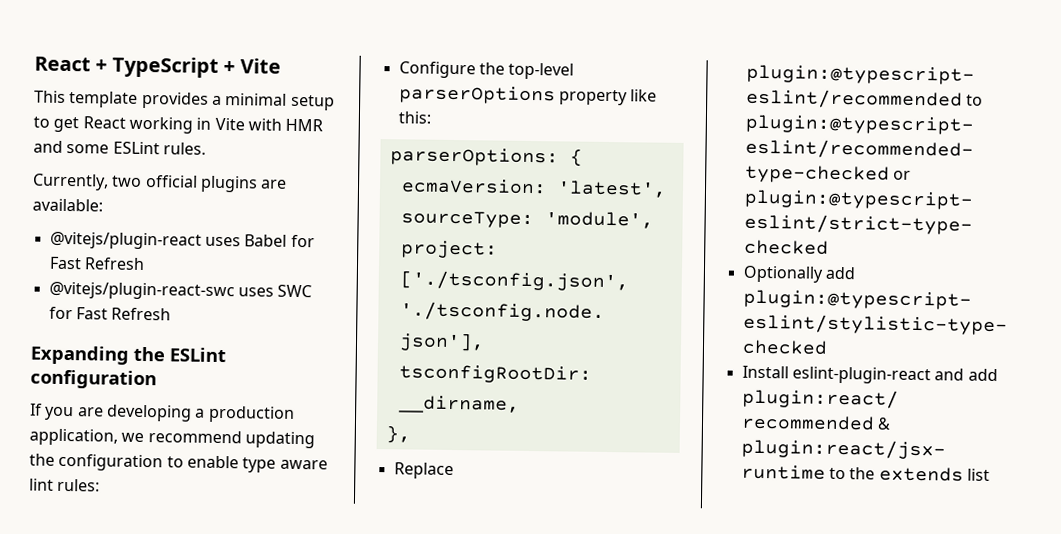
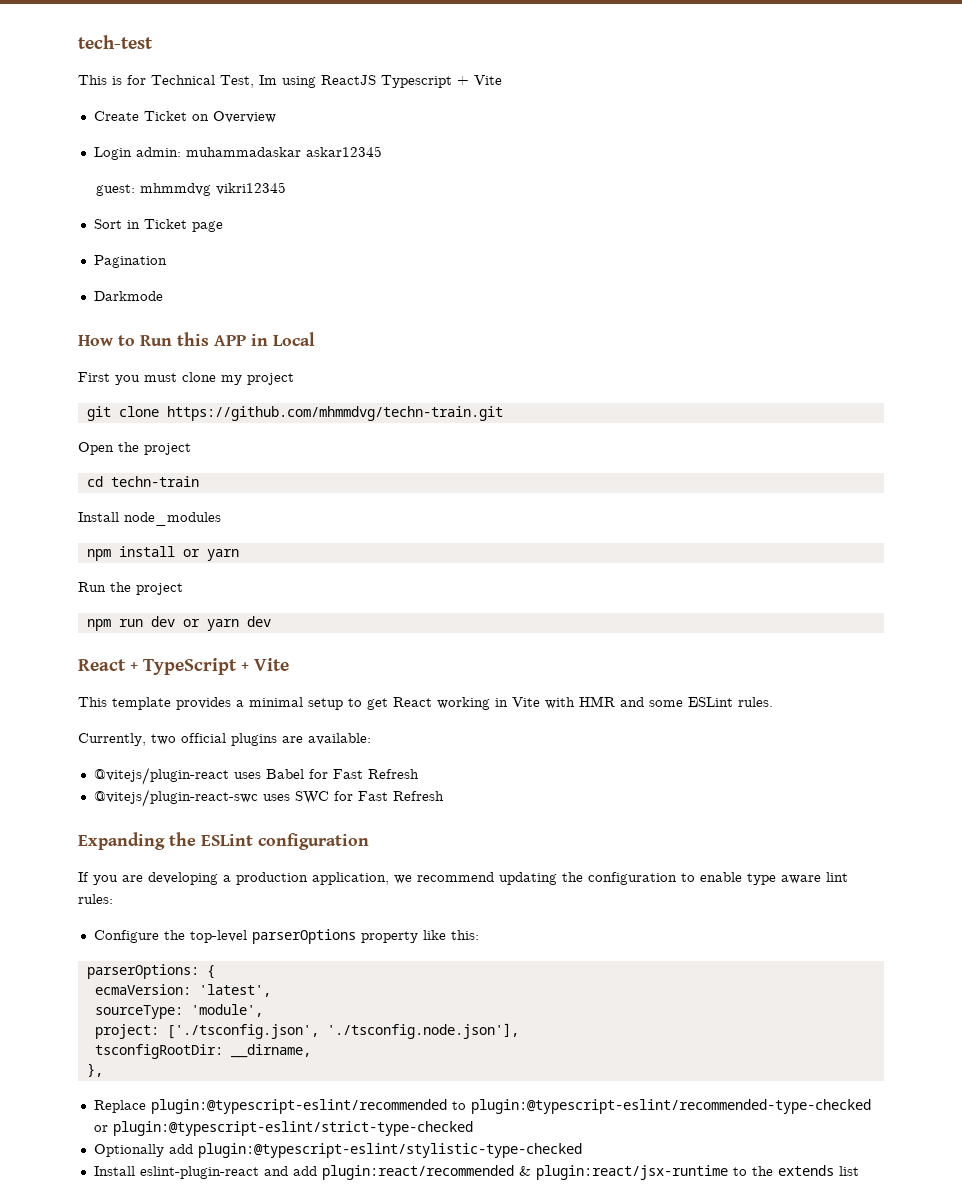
+ tech-test
+ This is for Technical Test, Im using ReactJS Typescript + Vite
+ Create Ticket on Overview
+ Login admin: muhammadaskar askar12345
+ guest: mhmmdvg vikri12345
+ Sort in Ticket page
+ Pagination
+ Darkmode
+ How to Run this APP in Local
+ First you must clone my project
+ git clone https://github.com/mhmmdvg/techn-train.git
+ Open the project
+ cd techn-train
+ Install node_modules
+ npm install or yarn
+ Run the project
+ npm run dev or yarn dev

